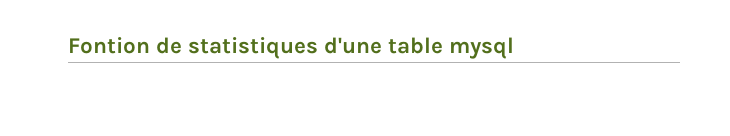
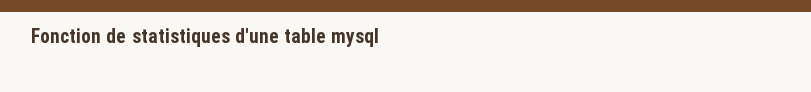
- Fontion de statistiques d'une table mysql
+ Fonction de statistiques d'une table mysql

